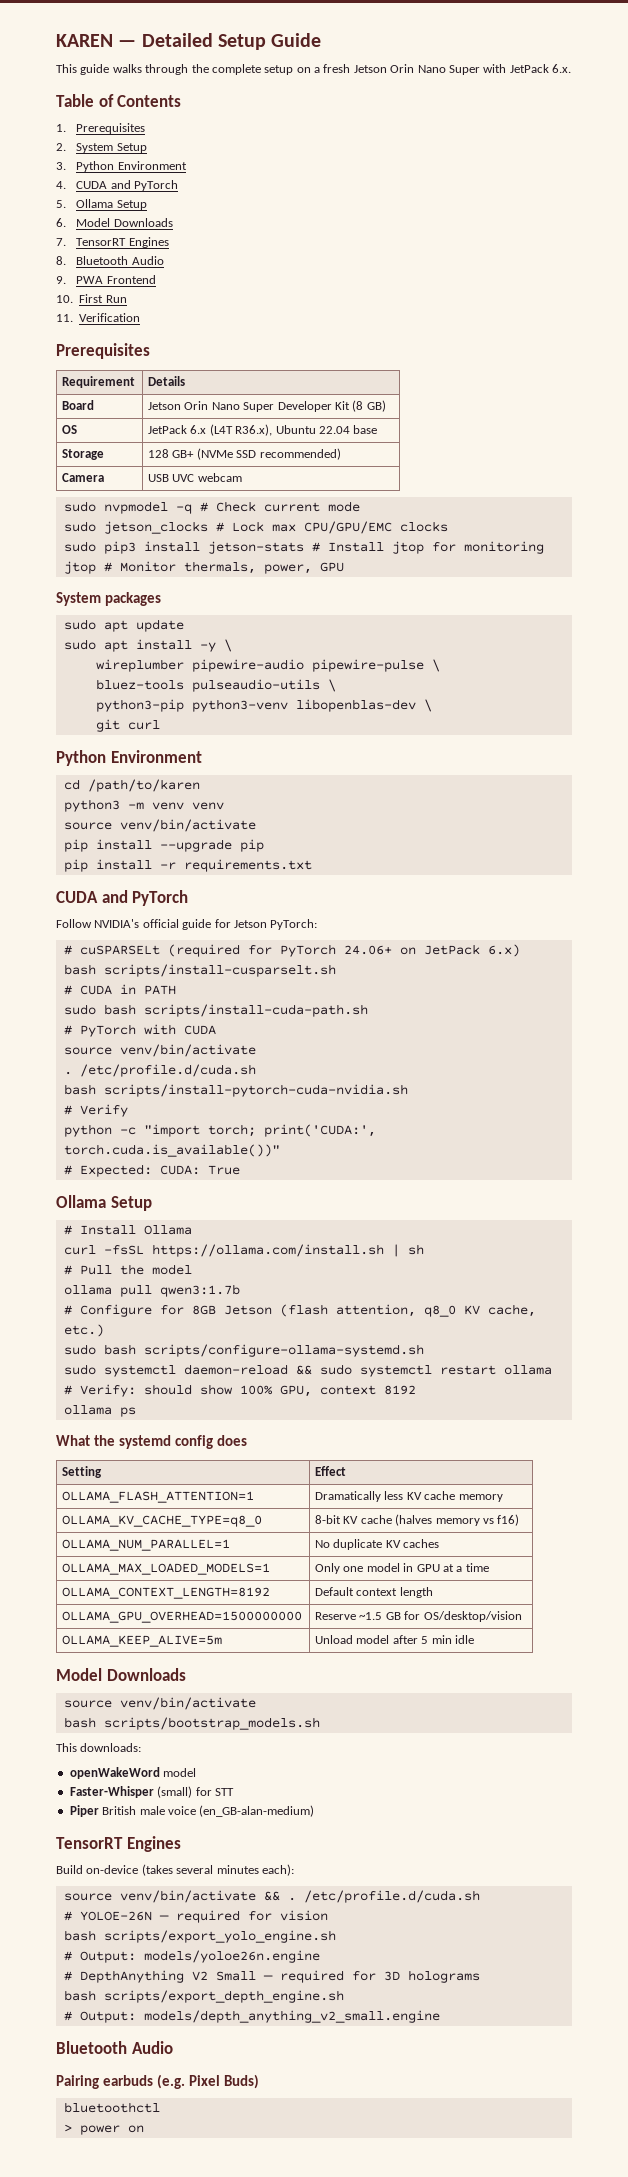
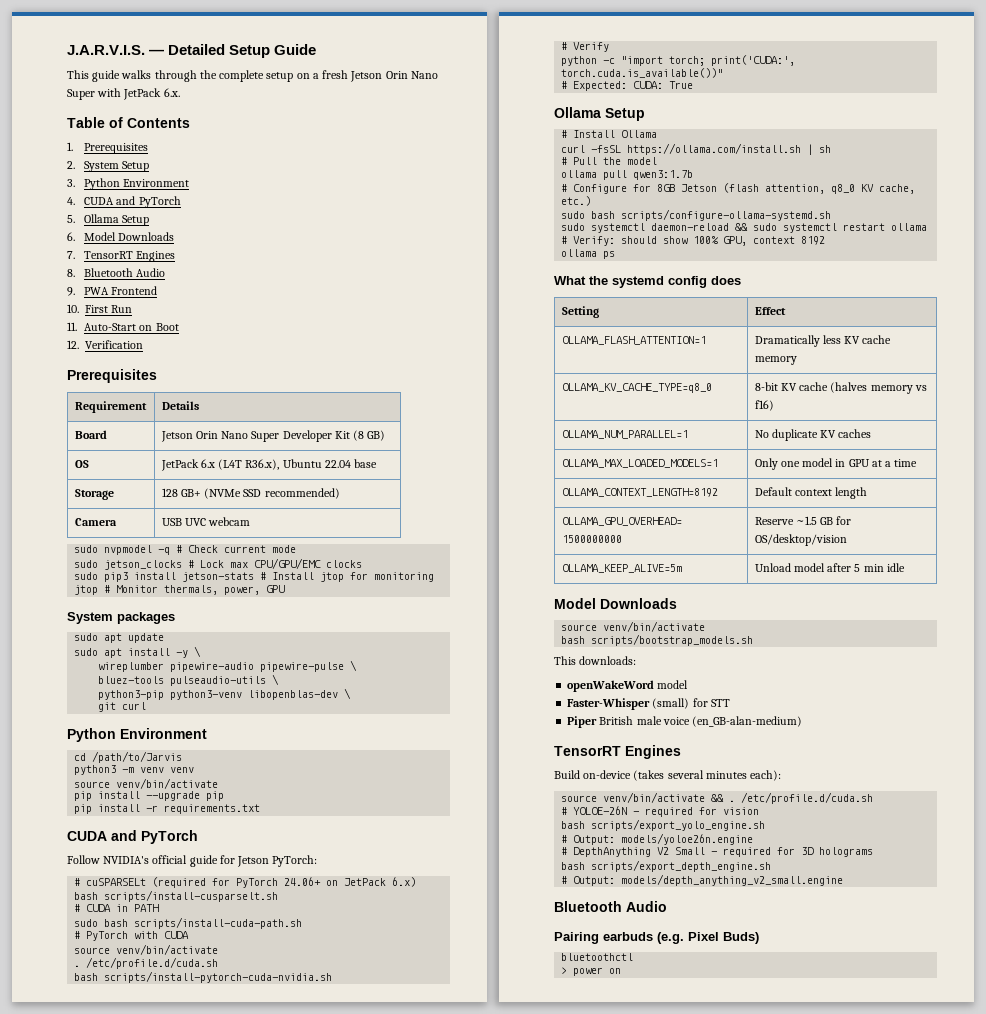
- KAREN — Detailed Setup Guide
+ J.A.R.V.I.S. — Detailed Setup Guide
- 11. Verification
+ 11. Auto-Start on Boot
+ 12. Verification
- cd /path/to/karen
+ cd /path/to/Jarvis

